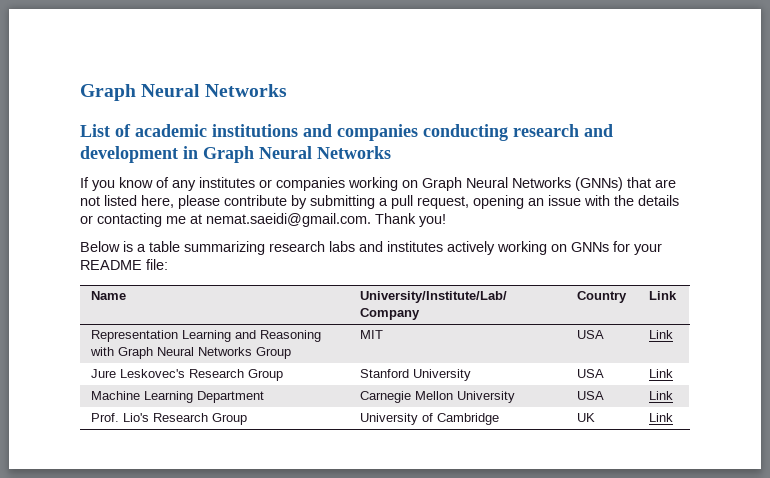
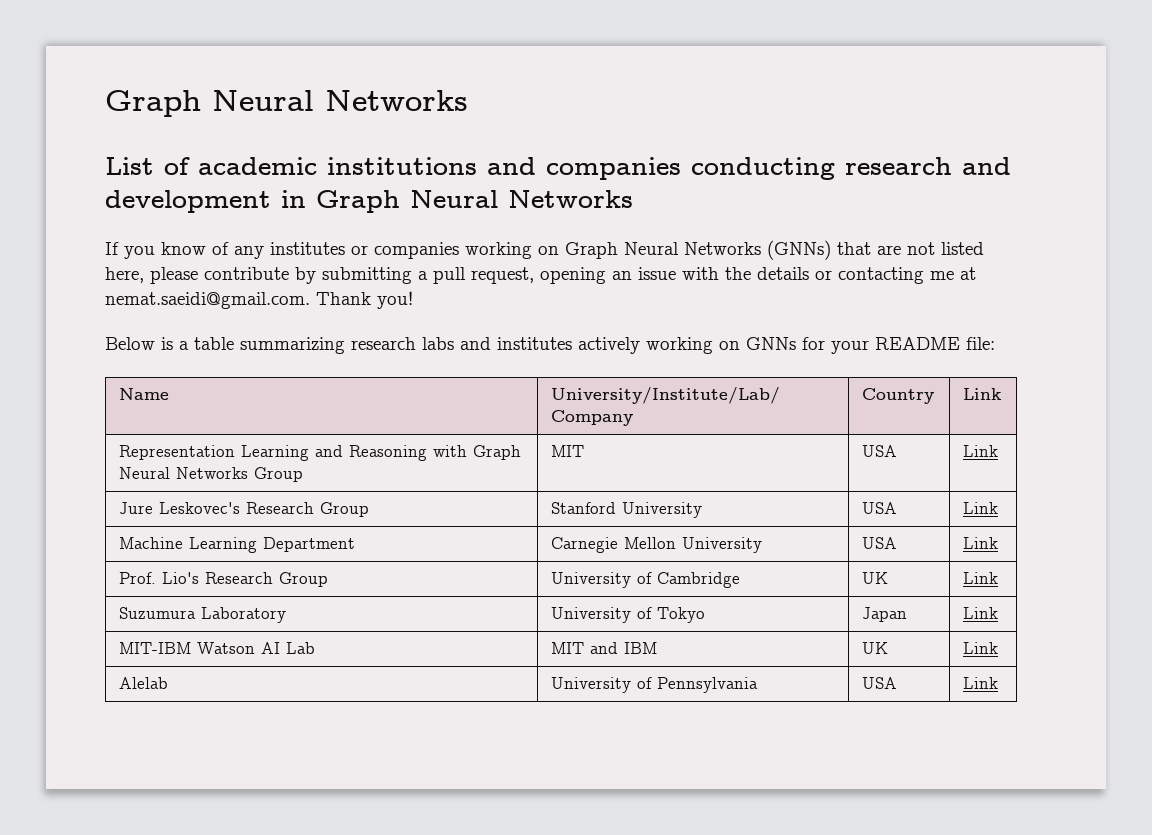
+ Suzumura Laboratory | University of Tokyo | Japan | Link
+ MIT-IBM Watson AI Lab | MIT and IBM | UK | Link
+ Alelab | University of Pennsylvania | USA | Link

